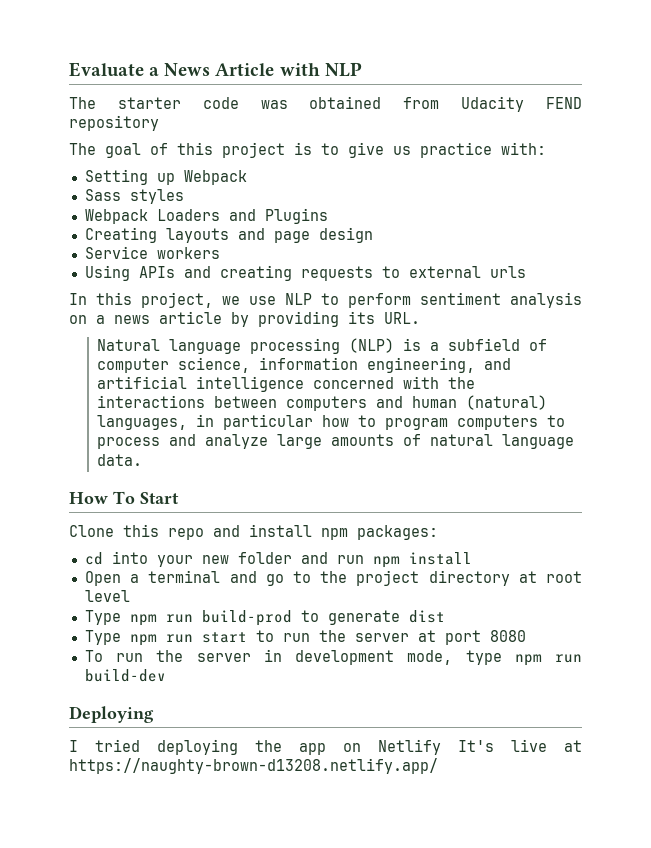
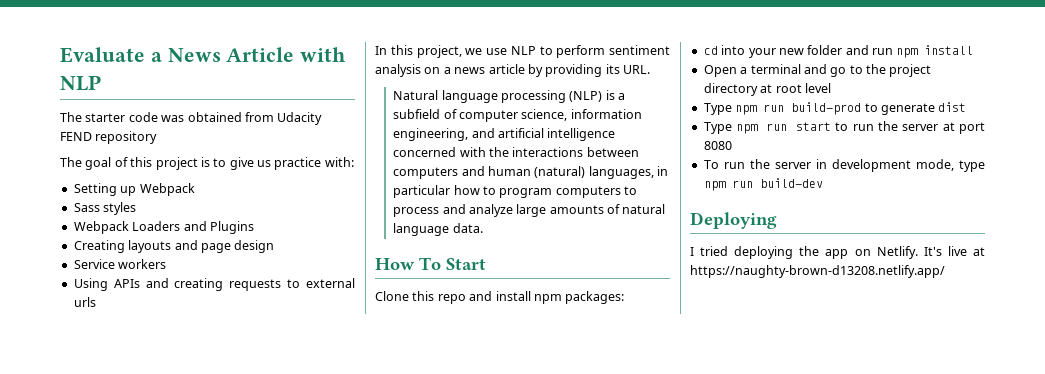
- I tried deploying the app on Netlify It's live at https://naughty-brown-d13208.netlify.app/
+ I tried deploying the app on Netlify. It's live at https://naughty-brown-d13208.netlify.app/

